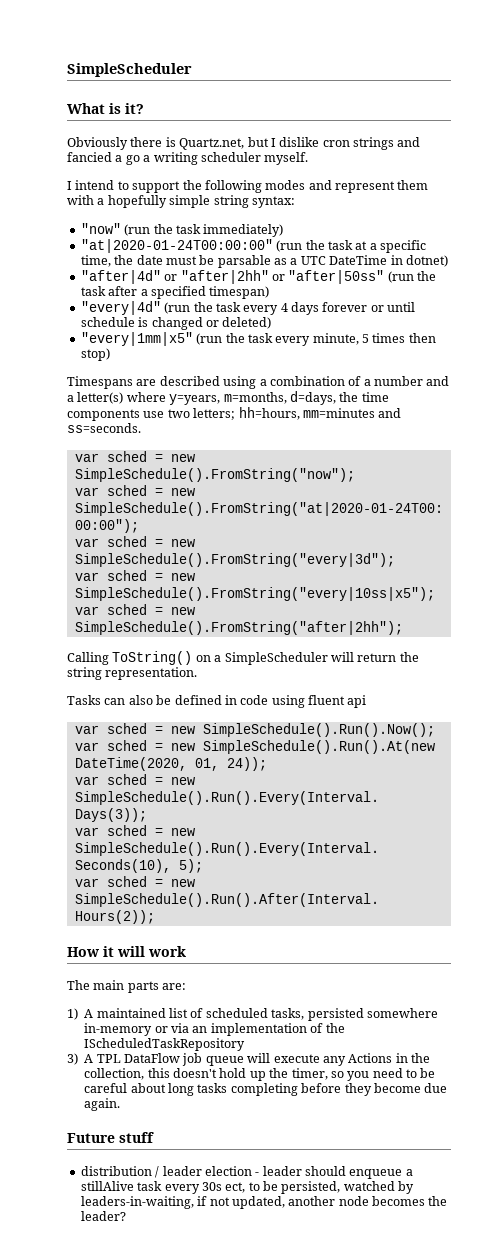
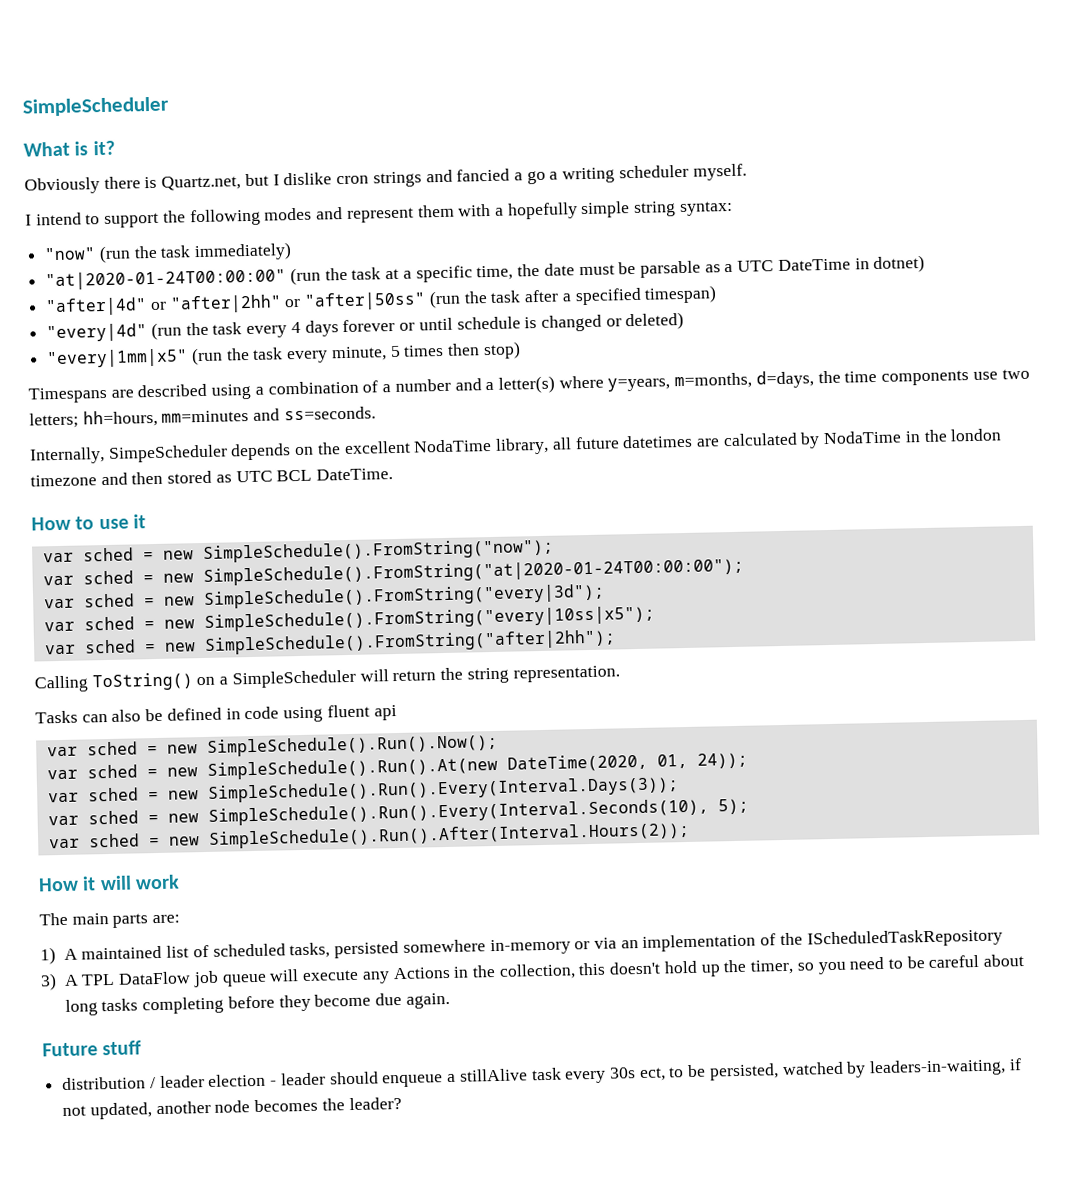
+ Internally, SimpeScheduler depends on the excellent NodaTime library, all future datetimes are calculated by NodaTime in the london timezone and then stored as UTC BCL DateTime.
+ How to use it

